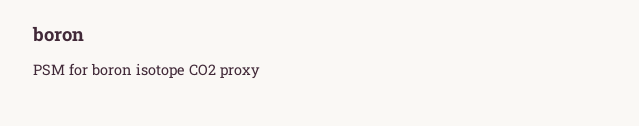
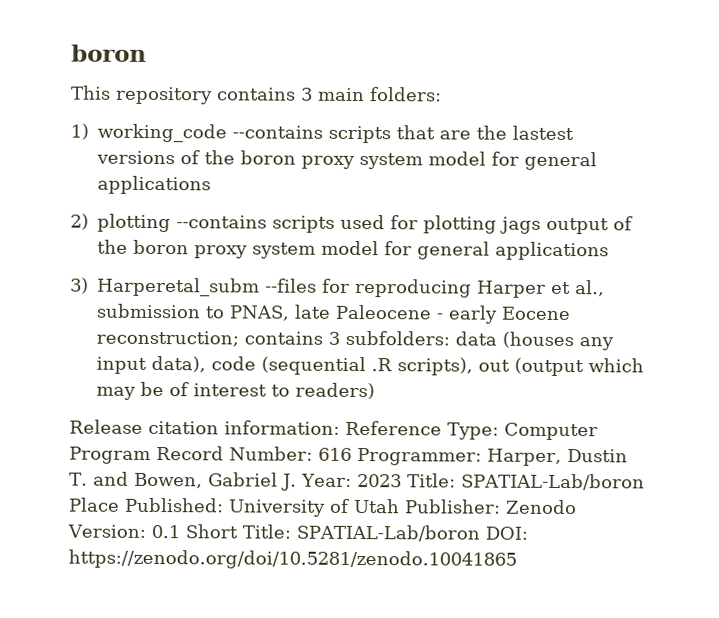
- PSM for boron isotope CO2 proxy
+ This repository contains 3 main folders:
+ 1) working_code --contains scripts that are the lastest versions of the boron proxy system model for general applications
+ 2) plotting --contains scripts used for plotting jags output of the boron proxy system model for general applications
+ 3) Harperetal_subm --files for reproducing Harper et al., submission to PNAS, late Paleocene - early Eocene reconstruction; contains 3 subfolders: data (houses any input data), code (sequential .R scripts), out (output which may be of interest to readers)
+ Release citation information: Reference Type: Computer Program Record Number: 616 Programmer: Harper, Dustin T. and Bowen, Gabriel J. Year: 2023 Title: SPATIAL-Lab/boron Place Published: University of Utah Publisher: Zenodo Version: 0.1 Short Title: SPATIAL-Lab/boron DOI: https://zenodo.org/doi/10.5281/zenodo.10041865

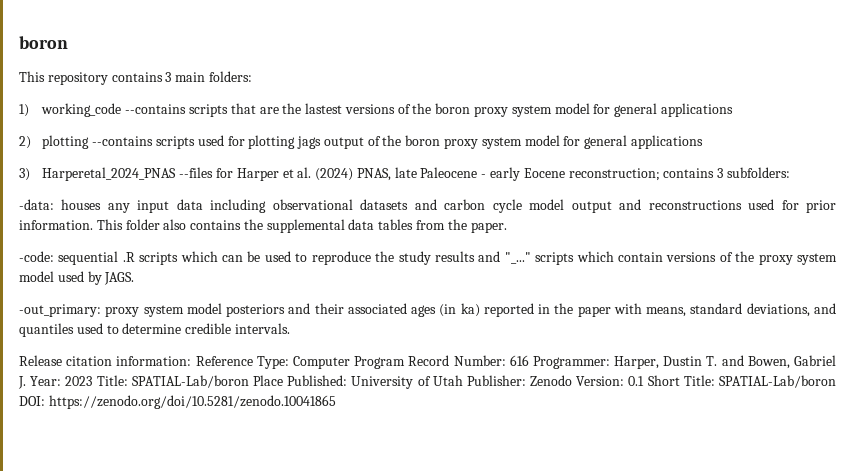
- 3) Harperetal_subm --files for reproducing Harper et al., submission to PNAS, late Paleocene - early Eocene reconstruction; contains 3 subfolders: data (houses any input data), code (sequential .R scripts), out (output which may be of interest to readers)
+ 3) Harperetal_2024_PNAS --files for Harper et al. (2024) PNAS, late Paleocene - early Eocene reconstruction; contains 3 subfolders:
+ -data: houses any input data including observational datasets and carbon cycle model output and reconstructions used for prior information. This folder also contains the supplemental data tables from the paper.
+ -code: sequential .R scripts which can be used to reproduce the study results and "_..." scripts which contain versions of the proxy system model used by JAGS.
+ -out_primary: proxy system model posteriors and their associated ages (in ka) reported in the paper with means, standard deviations, and quantiles used to determine credible intervals.

